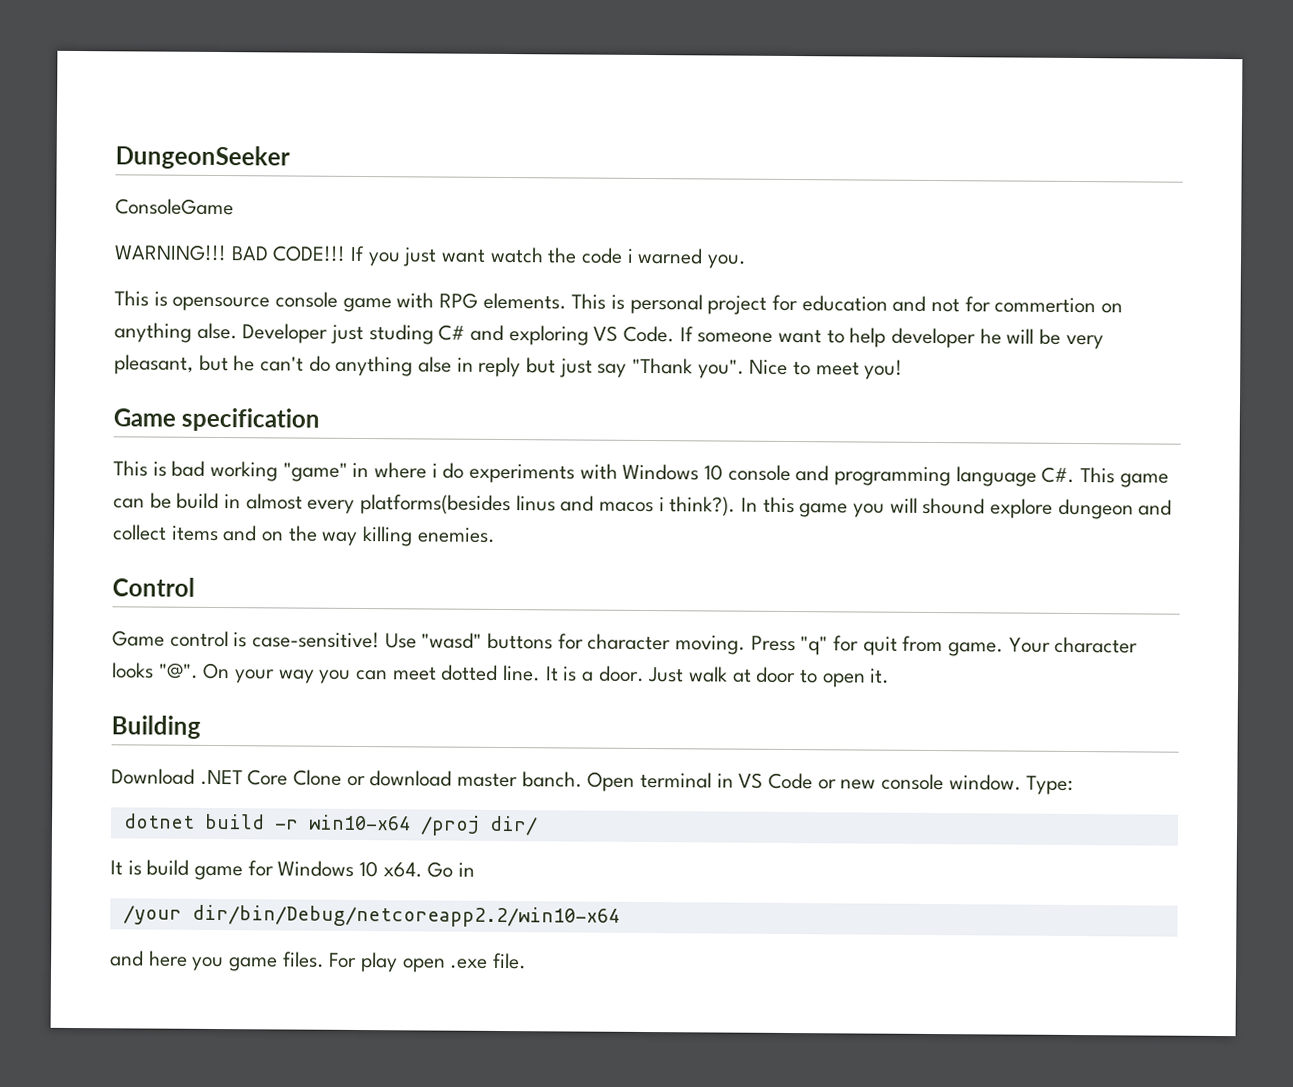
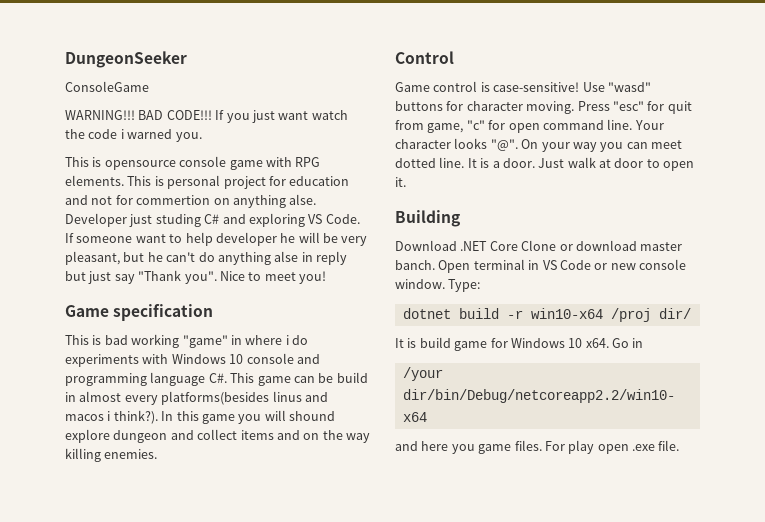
- Press "q" for quit from game.
+ Press "esc" for quit from game, "c" for open command line.

